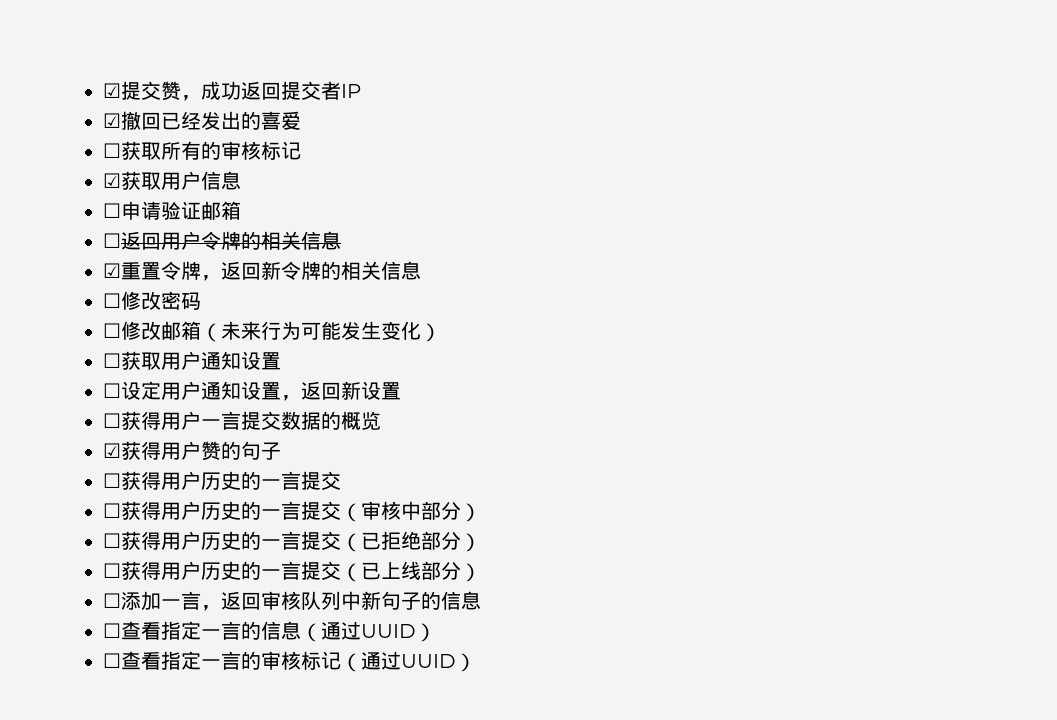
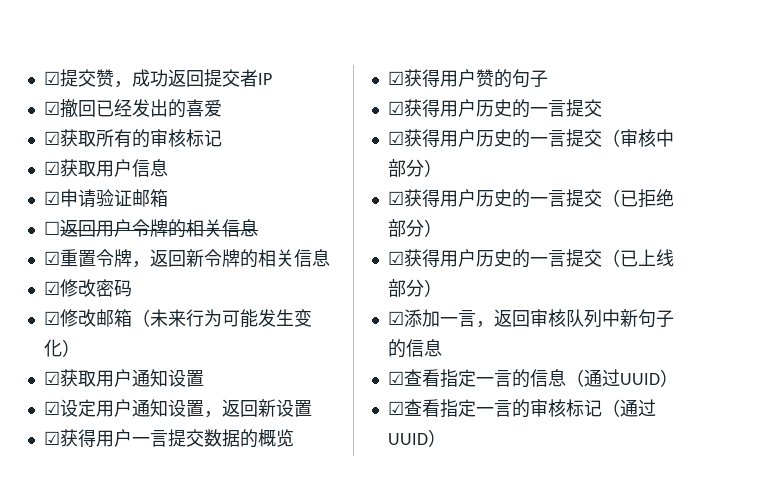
- ☐获取所有的审核标记
+ ☑获取所有的审核标记
- ☐申请验证邮箱
+ ☑申请验证邮箱
- ☐修改密码
+ ☑修改密码
- ☐修改邮箱（未来行为可能发生变化）
+ ☑修改邮箱（未来行为可能发生变化）
- ☐获取用户通知设置
+ ☑获取用户通知设置
- ☐设定用户通知设置，返回新设置
+ ☑设定用户通知设置，返回新设置
- ☐获得用户一言提交数据的概览
+ ☑获得用户一言提交数据的概览
  ☑获得用户赞的句子
- ☐获得用户历史的一言提交
+ ☑获得用户历史的一言提交
- ☐获得用户历史的一言提交（审核中部分）
+ ☑获得用户历史的一言提交（审核中部分）
- ☐获得用户历史的一言提交（已拒绝部分）
+ ☑获得用户历史的一言提交（已拒绝部分）
- ☐获得用户历史的一言提交（已上线部分）
+ ☑获得用户历史的一言提交（已上线部分）
- ☐添加一言，返回审核队列中新句子的信息
+ ☑添加一言，返回审核队列中新句子的信息
- ☐查看指定一言的信息（通过UUID）
+ ☑查看指定一言的信息（通过UUID）
- ☐查看指定一言的审核标记（通过UUID）
+ ☑查看指定一言的审核标记（通过UUID）

